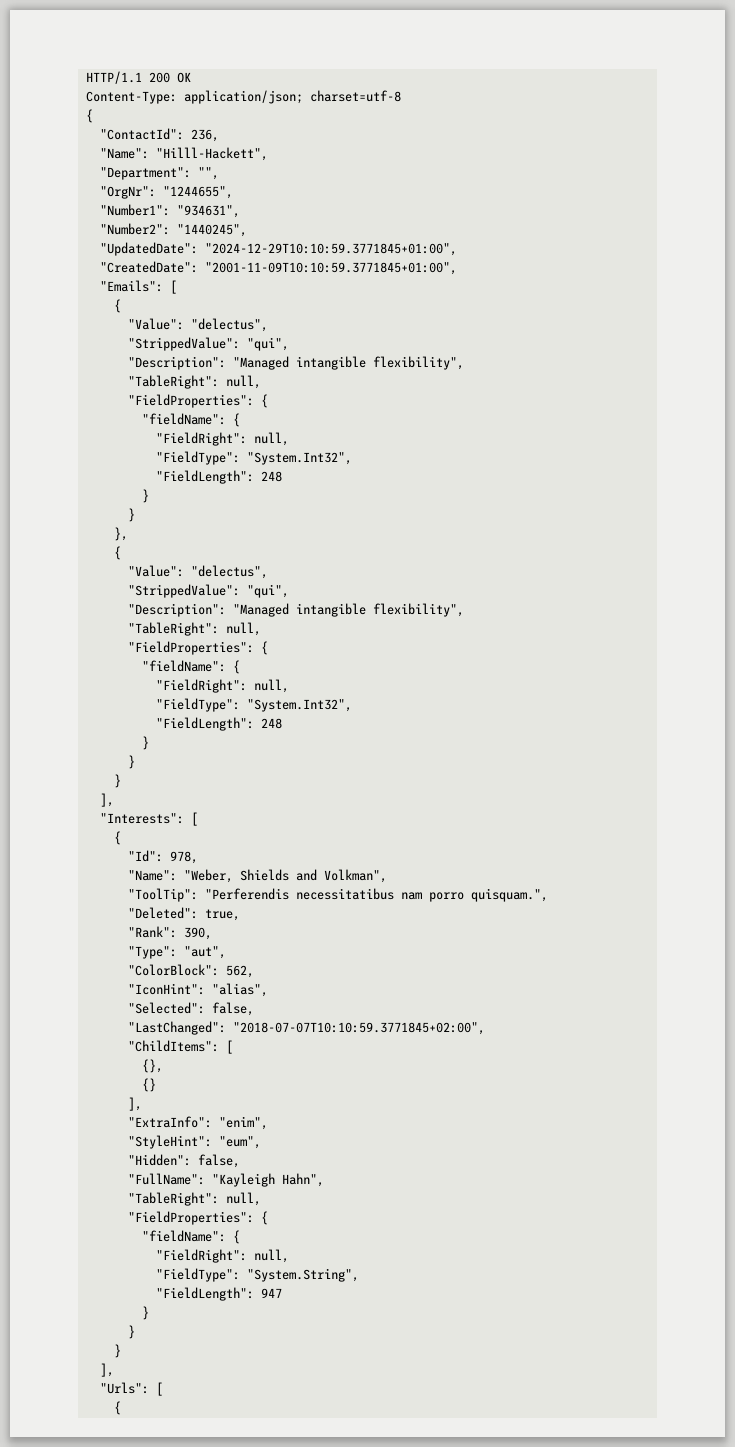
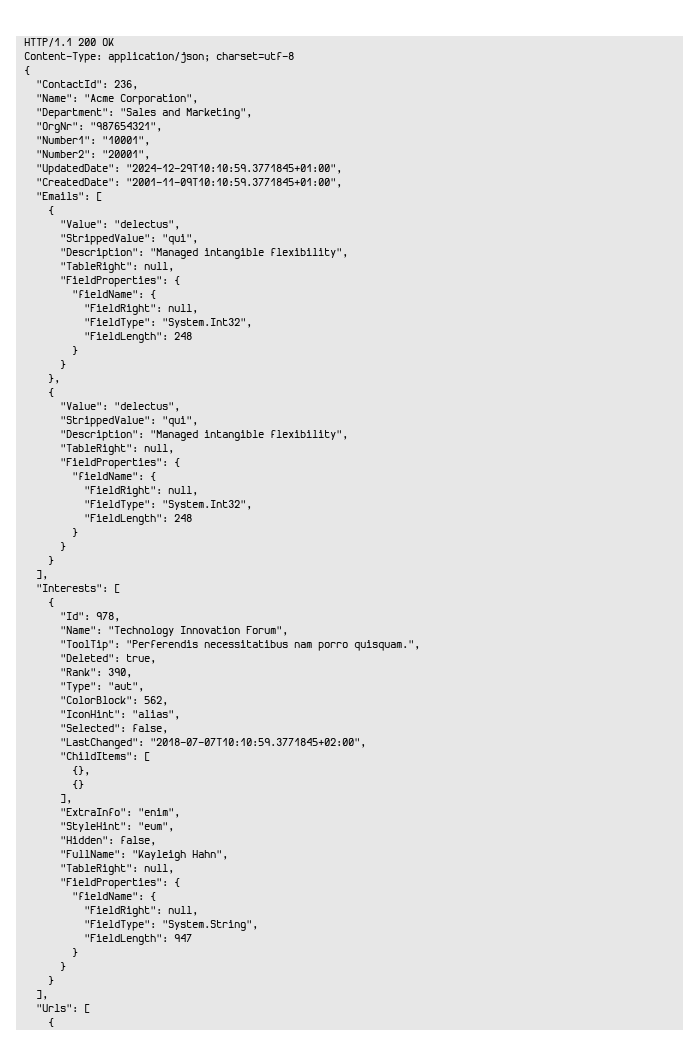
- "Name": "Hilll-Hackett",
+ "Name": "Acme Corporation",
- "Department": "",
+ "Department": "Sales and Marketing",
- "OrgNr": "1244655",
+ "OrgNr": "987654321",
- "Number1": "934631",
+ "Number1": "10001",
- "Number2": "1440245",
+ "Number2": "20001",
- "Name": "Weber, Shields and Volkman",
+ "Name": "Technology Innovation Forum",

